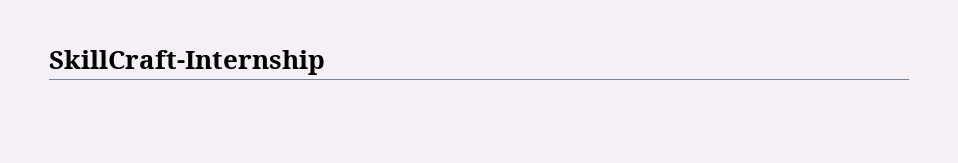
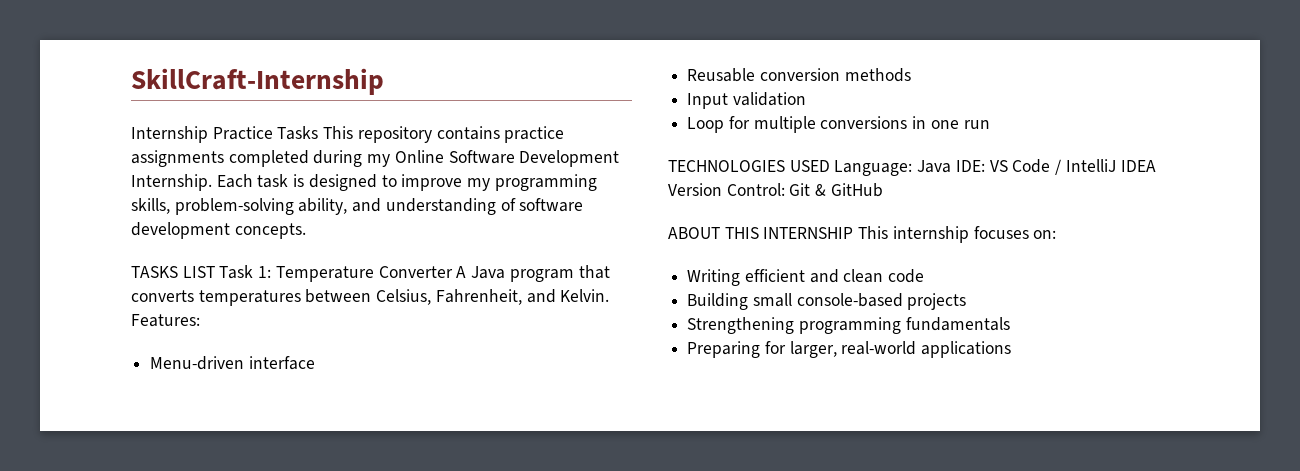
+ Internship Practice Tasks This repository contains practice assignments completed during my Online Software Development Internship. Each task is designed to improve my programming skills, problem-solving ability, and understanding of software development concepts.
+ TASKS LIST Task 1: Temperature Converter A Java program that converts temperatures between Celsius, Fahrenheit, and Kelvin. Features:
+ Menu-driven interface
+ Reusable conversion methods
+ Input validation
+ Loop for multiple conversions in one run
+ TECHNOLOGIES USED Language: Java IDE: VS Code / IntelliJ IDEA Version Control: Git & GitHub
+ ABOUT THIS INTERNSHIP This internship focuses on:
+ Writing efficient and clean code
+ Building small console-based projects
+ Strengthening programming fundamentals
+ Preparing for larger, real-world applications

